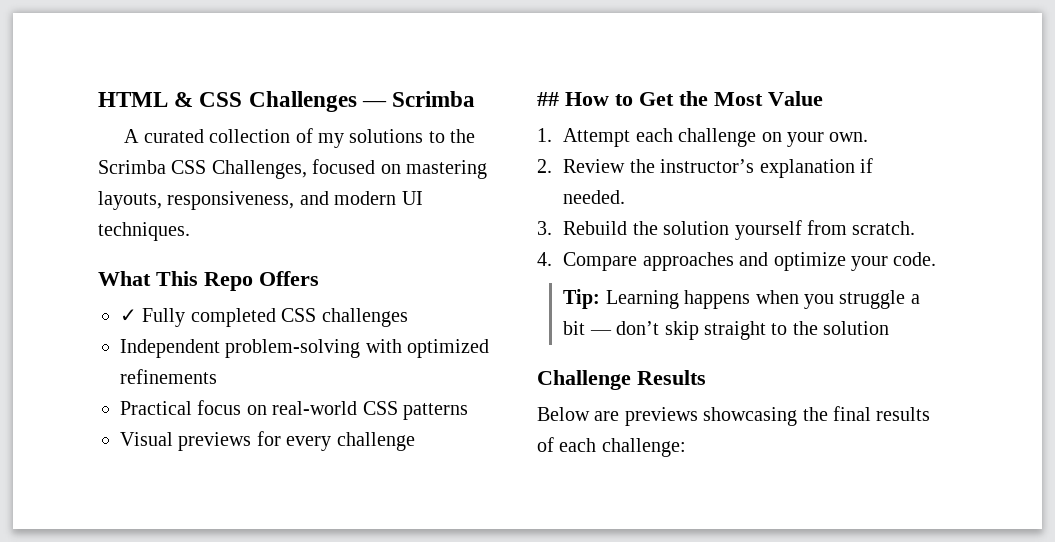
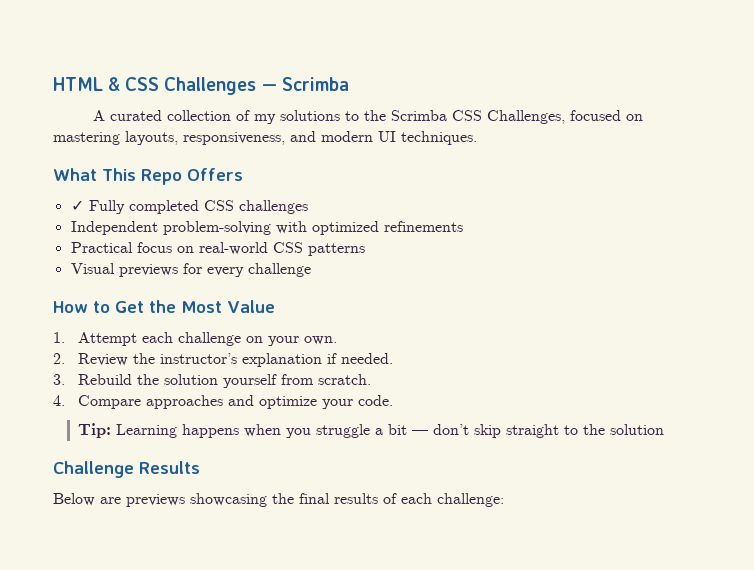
- ## How to Get the Most Value
+ How to Get the Most Value

